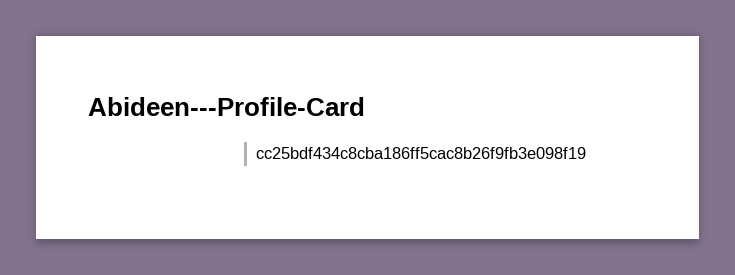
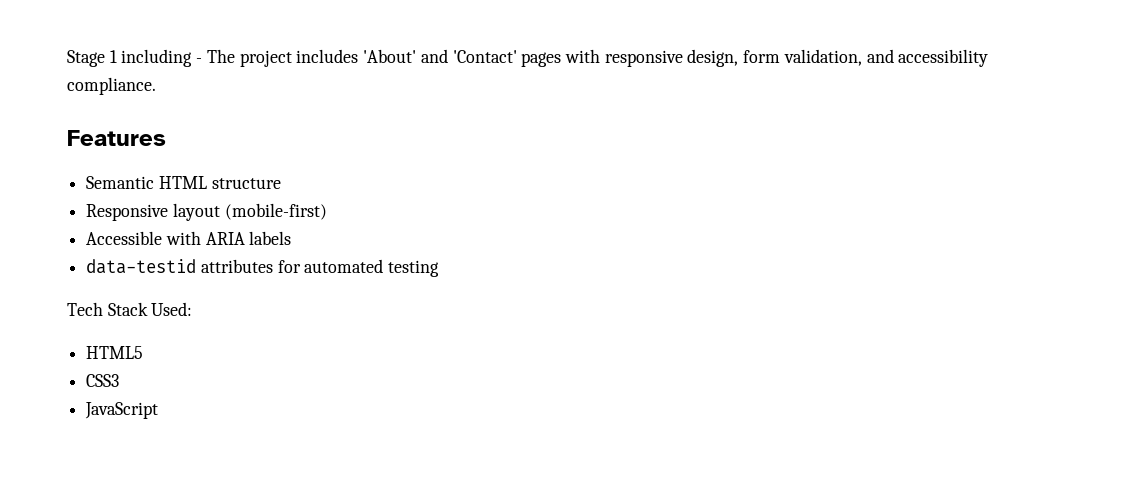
- Abideen---Profile-Card
- cc25bdf434c8cba186ff5cac8b26f9fb3e098f19
+ Stage 1 including - The project includes 'About' and 'Contact' pages with responsive design, form validation, and accessibility compliance.
+ Features
+ Semantic HTML structure
+ Responsive layout (mobile-first)
+ Accessible with ARIA labels
+ data-testid attributes for automated testing
+ Tech Stack Used:
+ HTML5
+ CSS3
+ JavaScript

